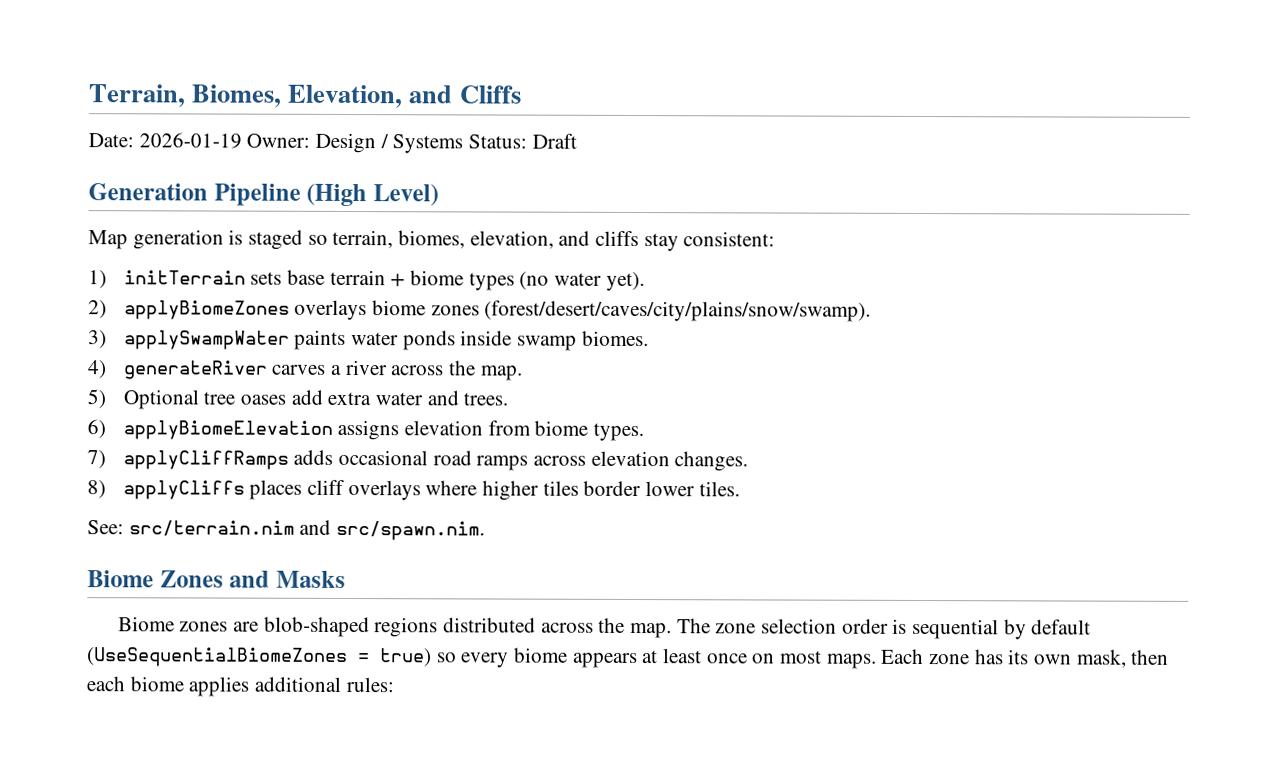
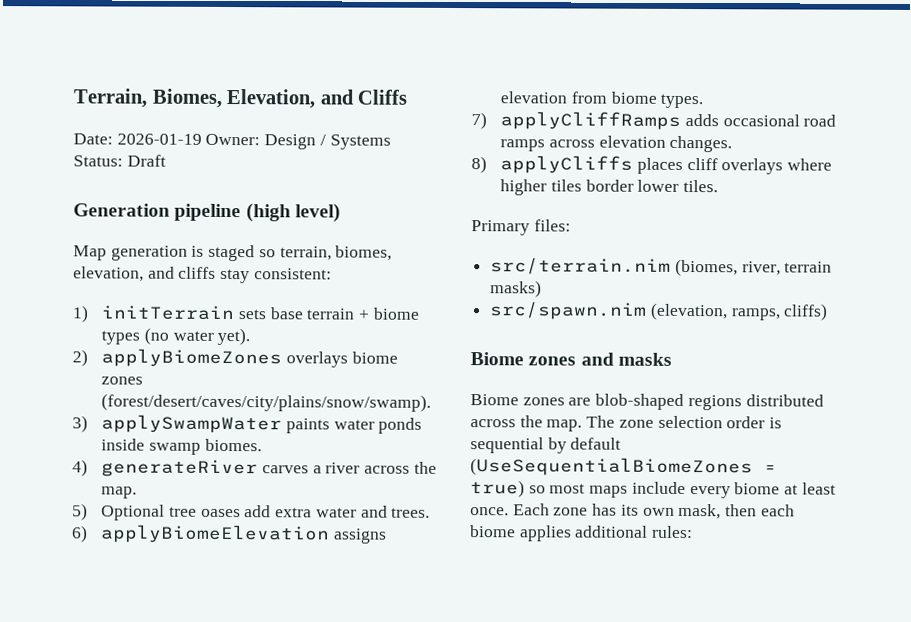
- Generation Pipeline (High Level)
+ Generation pipeline (high level)
- See: src/terrain.nim and src/spawn.nim.
- Biome Zones and Masks
+ Primary files:
+ src/terrain.nim (biomes, river, terrain masks)
+ src/spawn.nim (elevation, ramps, cliffs)
+ Biome zones and masks
- The zone selection order is sequential by default (UseSequentialBiomeZones = true) so every biome appears at least once on most maps.
+ The zone selection order is sequential by default (UseSequentialBiomeZones = true) so most maps include every biome at least once.

